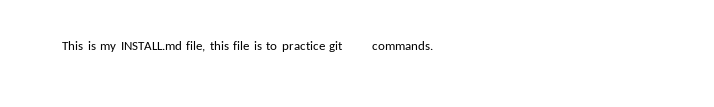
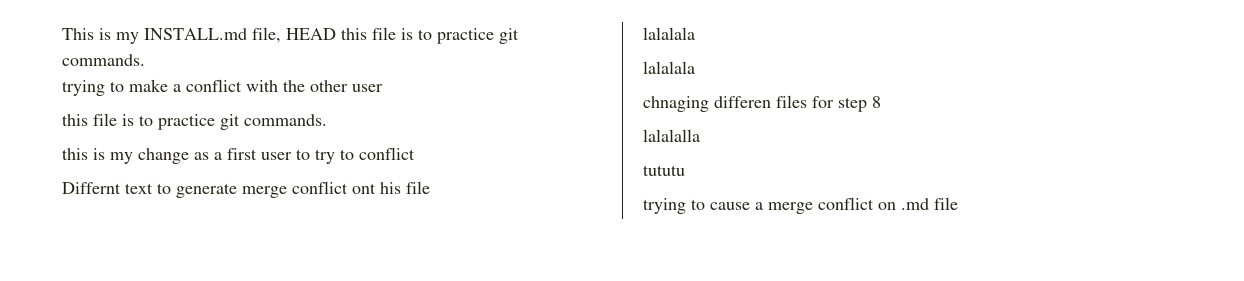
- This is my INSTALL.md file, this file is to practice git commands.
+ This is my INSTALL.md file, HEAD this file is to practice git commands.
+ trying to make a conflict with the other user
+ this file is to practice git commands.
+ this is my change as a first user to try to conflict
+ Differnt text to generate merge conflict ont his file
+ lalalala
+ lalalala
+ chnaging differen files for step 8
+ lalalalla
+ tututu
+ trying to cause a merge conflict on .md file

